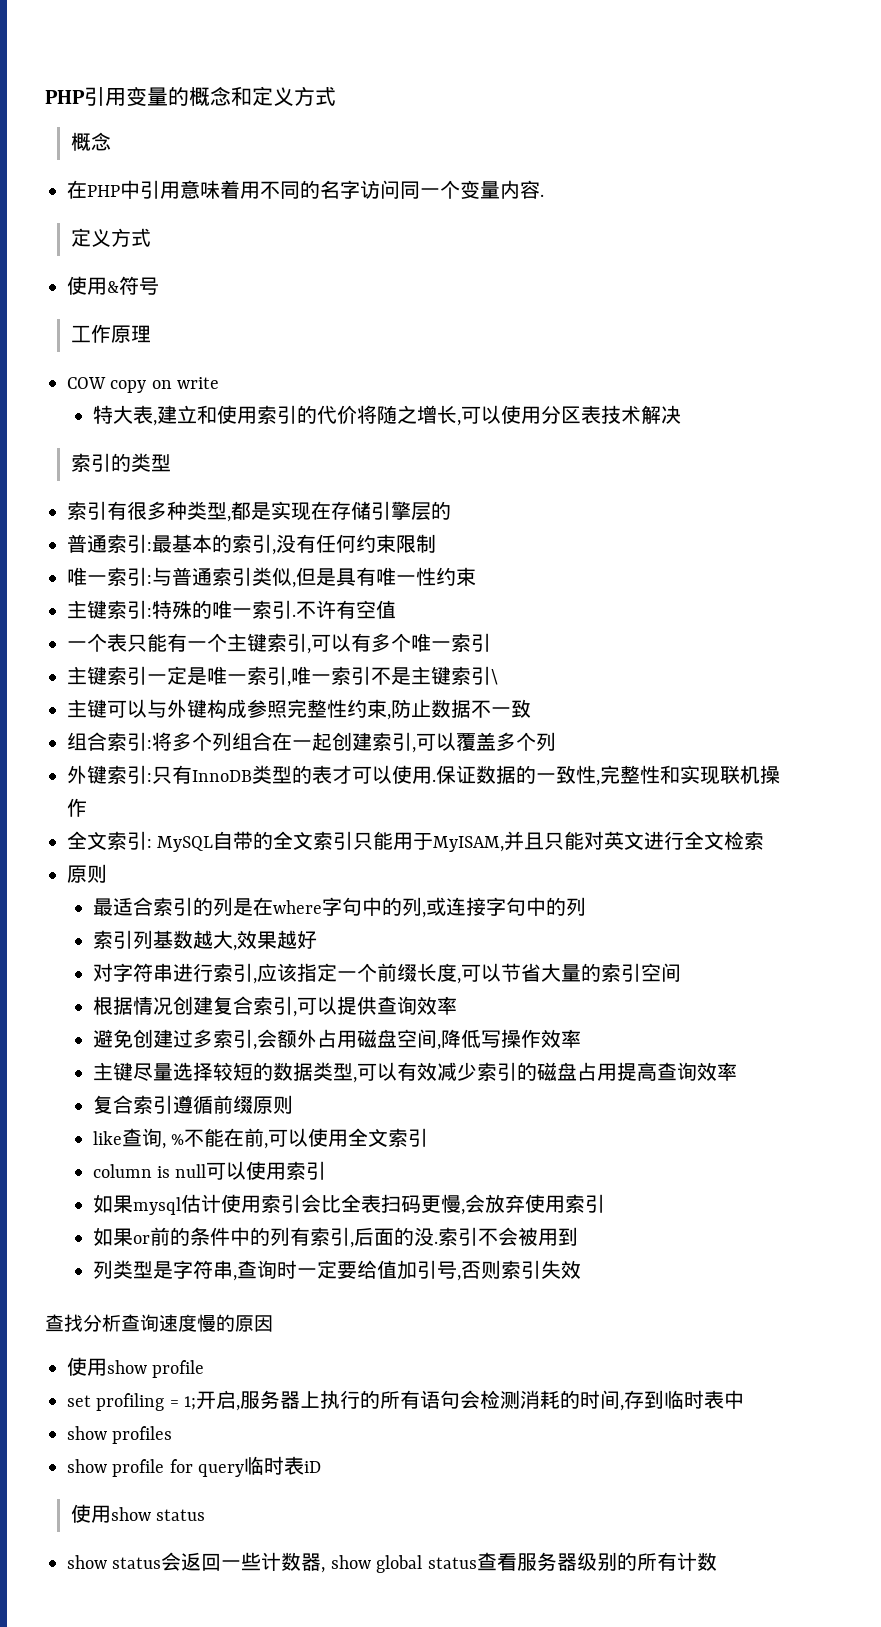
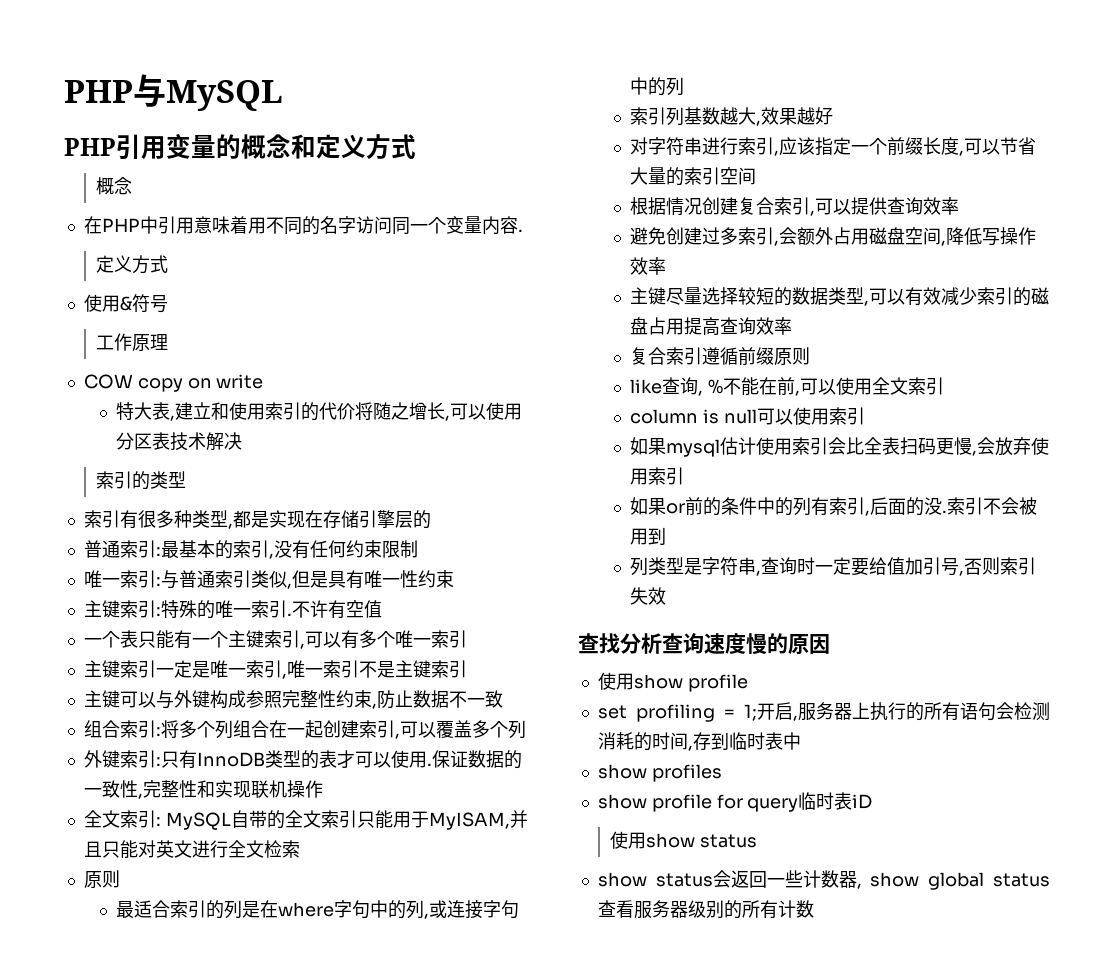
+ PHP与MySQL
- 主键索引一定是唯一索引,唯一索引不是主键索引\
+ 主键索引一定是唯一索引,唯一索引不是主键索引

